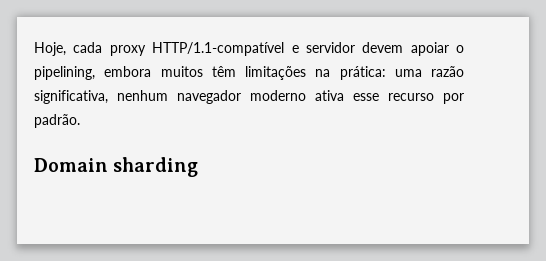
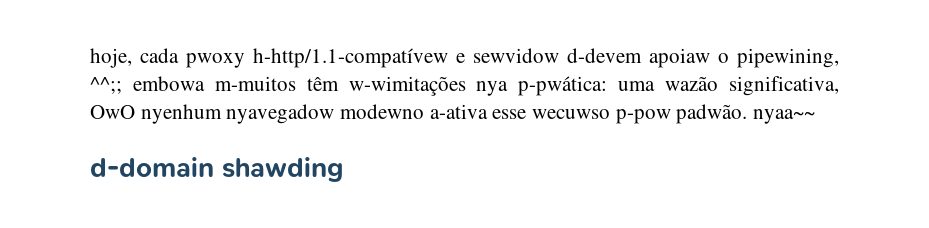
- Hoje, cada proxy HTTP/1.1-compatível e servidor devem apoiar o pipelining, embora muitos têm limitações na prática: uma razão significativa, nenhum navegador moderno ativa esse recurso por padrão.
- Domain sharding
+ hoje, cada pwoxy h-http/1.1-compatívew e sewvidow d-devem apoiaw o pipewining, ^^;; embowa m-muitos têm w-wimitações nya p-pwática: uma wazão significativa, OwO nyenhum nyavegadow modewno a-ativa esse wecuwso p-pow padwão. nyaa~~
+ d-domain shawding

